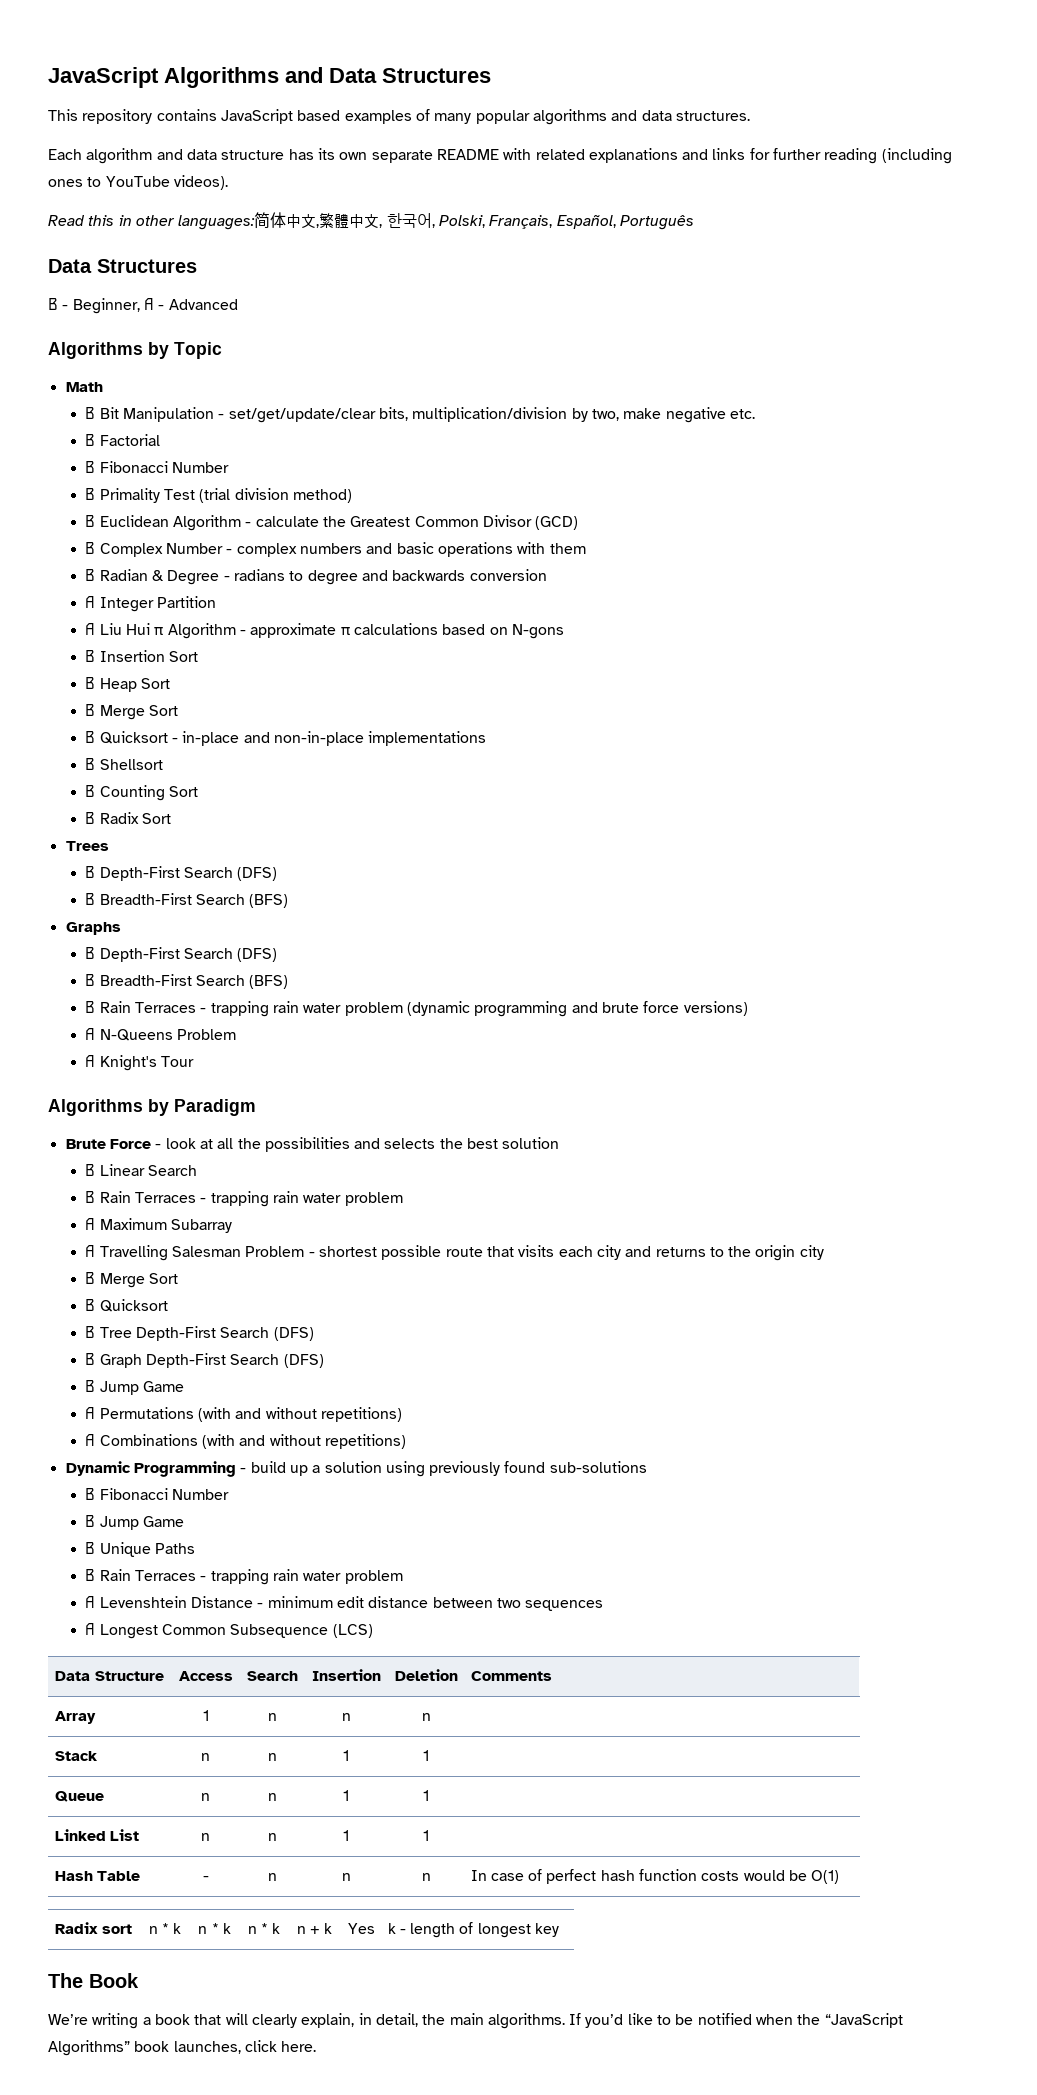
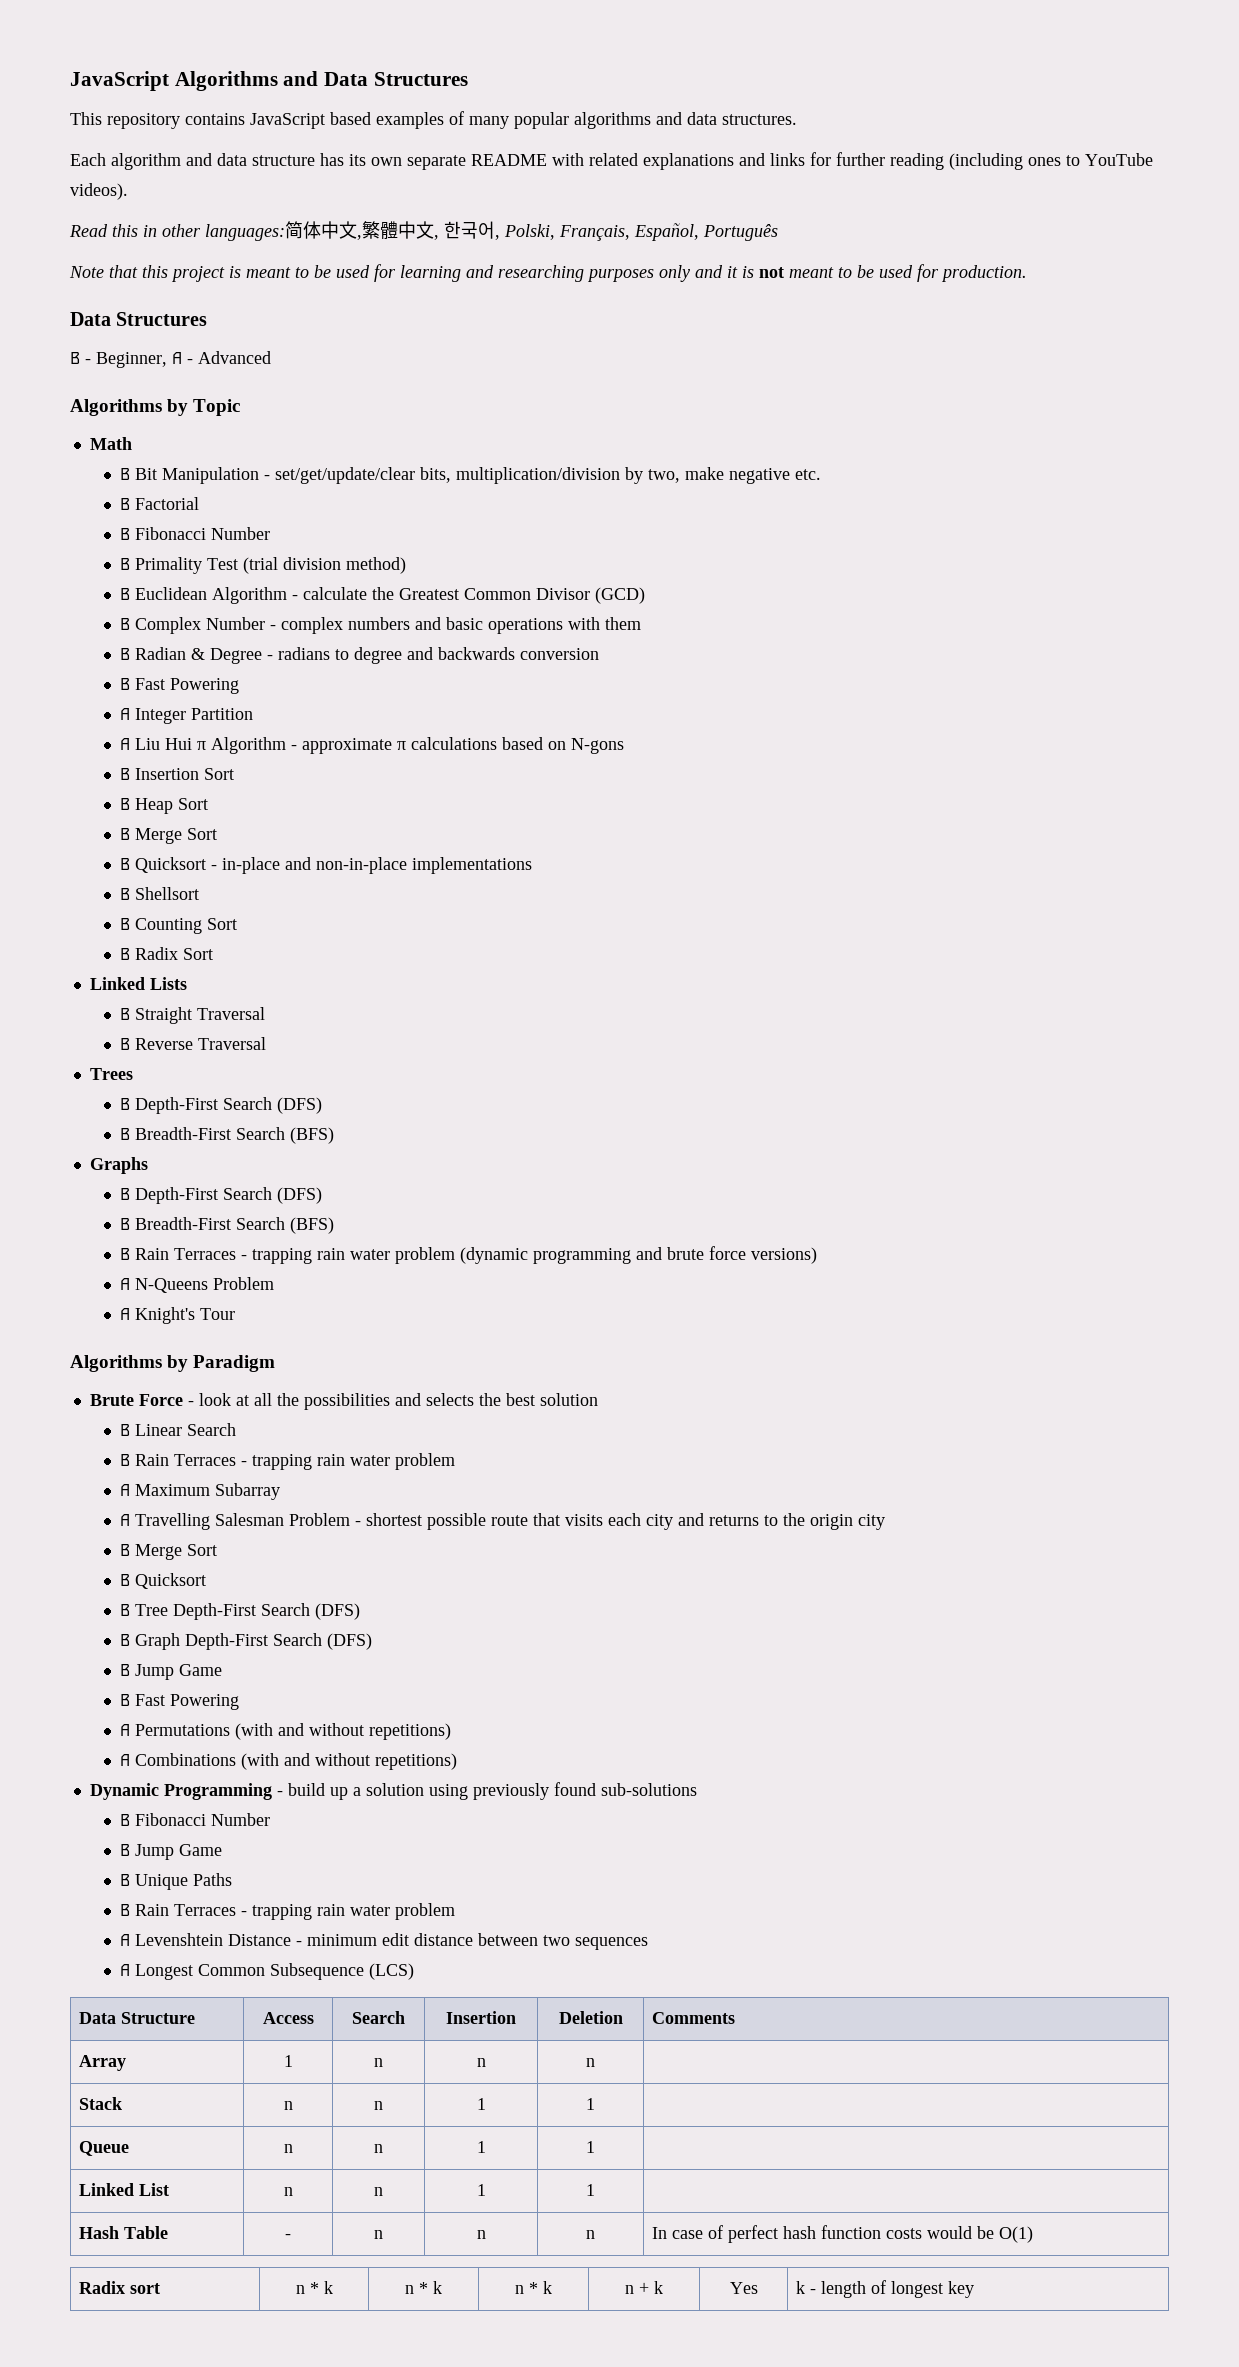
+ Note that this project is meant to be used for learning and researching purposes only and it is not meant to be used for production.
  B Radian & Degree - radians to degree and backwards conversion
+ B Fast Powering
+ Linked Lists
+ B Straight Traversal
+ B Reverse Traversal
  B Graph Depth-First Search (DFS)
  B Jump Game
+ B Fast Powering
- The Book
- We’re writing a book that will clearly explain, in detail, the main algorithms. If you’d like to be notified when the “JavaScript Algorithms” book launches, click here.

